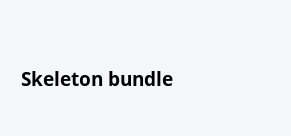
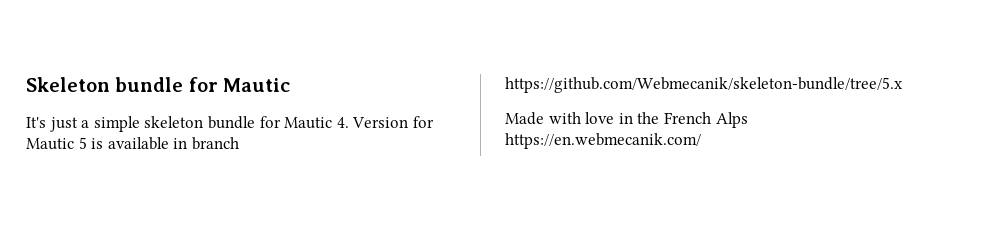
- Skeleton bundle
+ Skeleton bundle for Mautic
+ It's just a simple skeleton bundle for Mautic 4. Version for Mautic 5 is available in branch https://github.com/Webmecanik/skeleton-bundle/tree/5.x
+ Made with love in the French Alps https://en.webmecanik.com/

